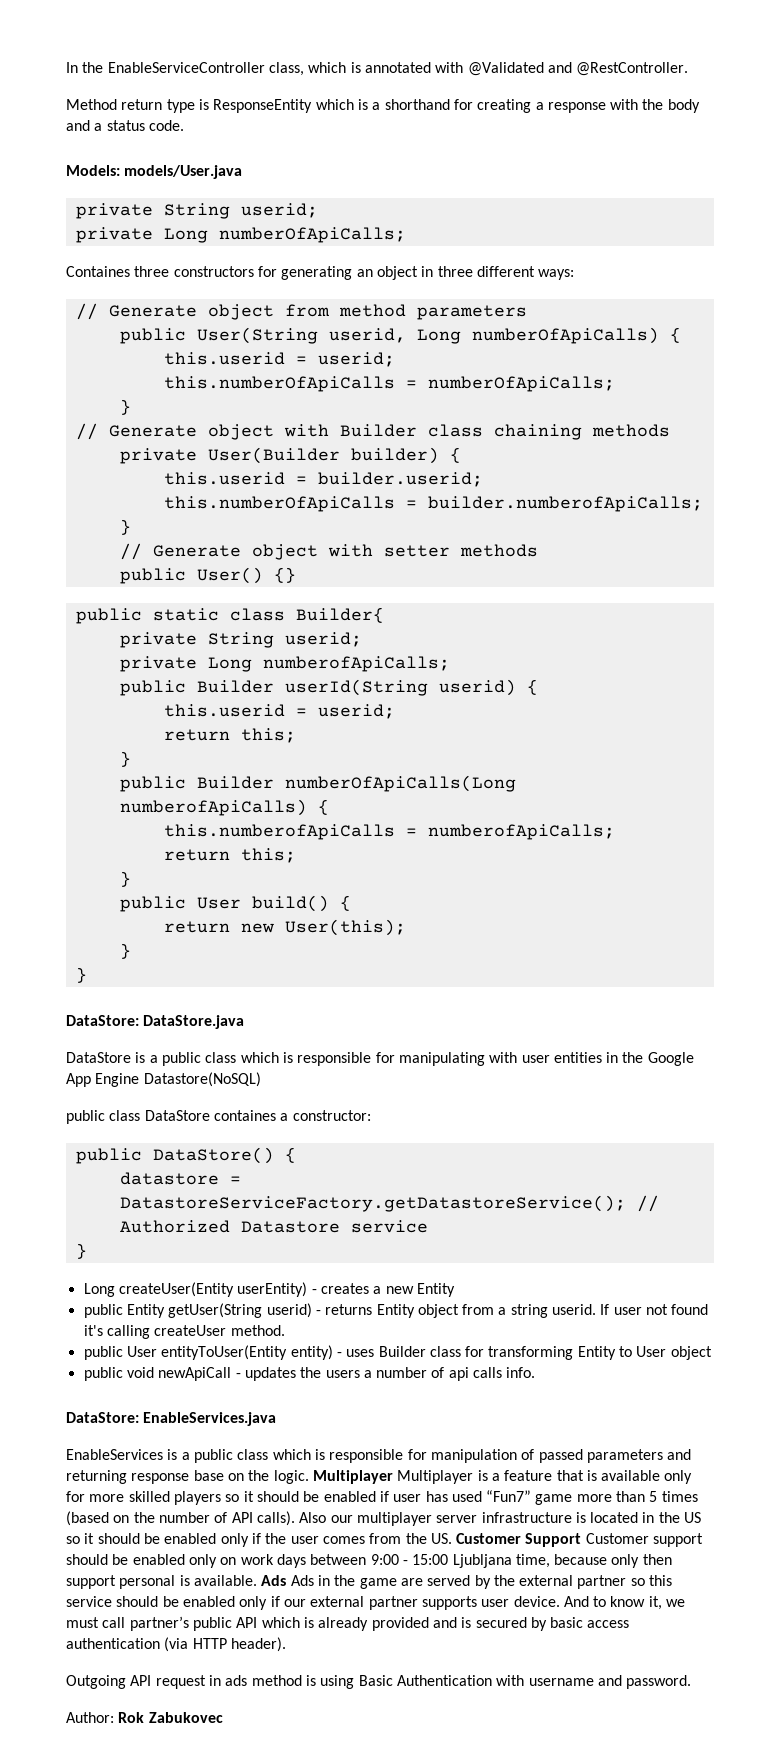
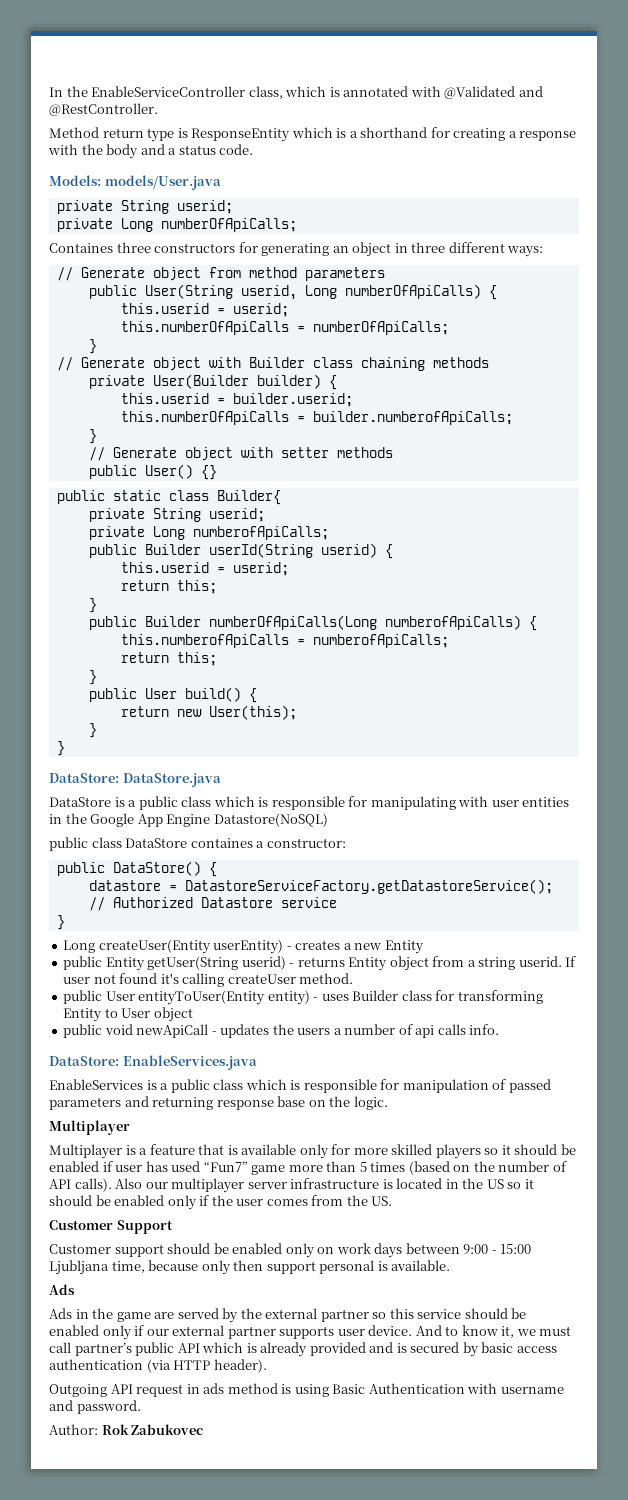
- EnableServices is a public class which is responsible for manipulation of passed parameters and returning response base on the logic. Multiplayer Multiplayer is a feature that is available only for more skilled players so it should be enabled if user has used “Fun7” game more than 5 times (based on the number of API calls).
+ EnableServices is a public class which is responsible for manipulation of passed parameters and returning response base on the logic.
+ Multiplayer
+ Multiplayer is a feature that is available only for more skilled players so it should be enabled if user has used “Fun7” game more than 5 times (based on the number of API calls).
- Also our multiplayer server infrastructure is located in the US so it should be enabled only if the user comes from the US. Customer Support Customer support should be enabled only on work days between 9:00 - 15:00 Ljubljana time, because only then support personal is available. Ads Ads in the game are served by the external partner so this service should be enabled only if our external partner supports user device.
+ Also our multiplayer server infrastructure is located in the US so it should be enabled only if the user comes from the US.
+ Customer Support
+ Customer support should be enabled only on work days between 9:00 - 15:00 Ljubljana time, because only then support personal is available.
+ Ads
+ Ads in the game are served by the external partner so this service should be enabled only if our external partner supports user device.

